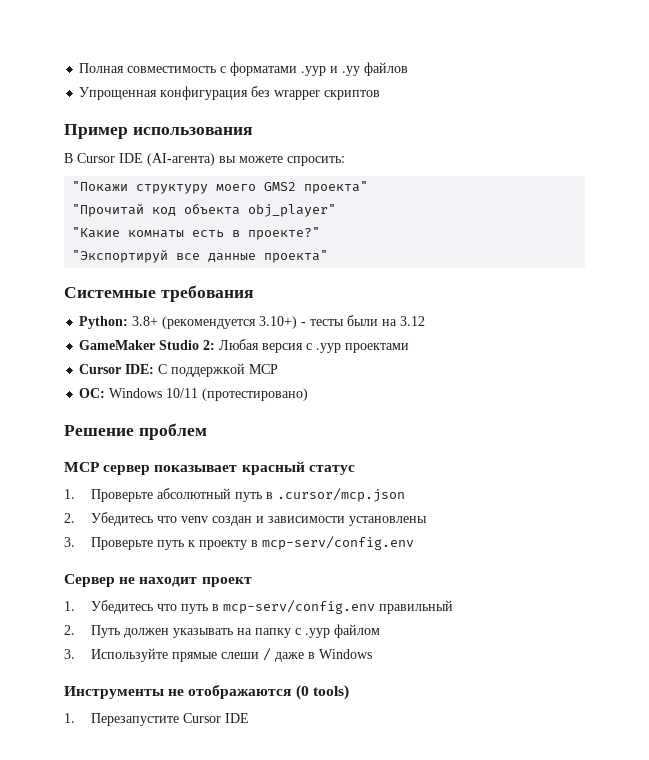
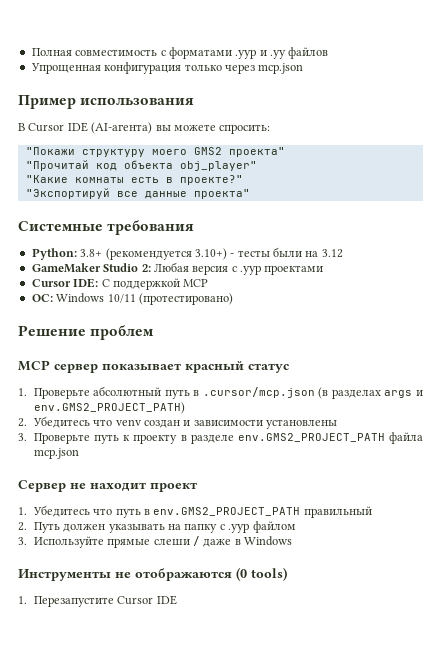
- Упрощенная конфигурация без wrapper скриптов
+ Упрощенная конфигурация только через mcp.json
- 1. Проверьте абсолютный путь в .cursor/mcp.json
+ 1. Проверьте абсолютный путь в .cursor/mcp.json (в разделах args и env.GMS2_PROJECT_PATH)
- 3. Проверьте путь к проекту в mcp-serv/config.env
+ 3. Проверьте путь к проекту в разделе env.GMS2_PROJECT_PATH файла mcp.json
- 1. Убедитесь что путь в mcp-serv/config.env правильный
+ 1. Убедитесь что путь в env.GMS2_PROJECT_PATH правильный

